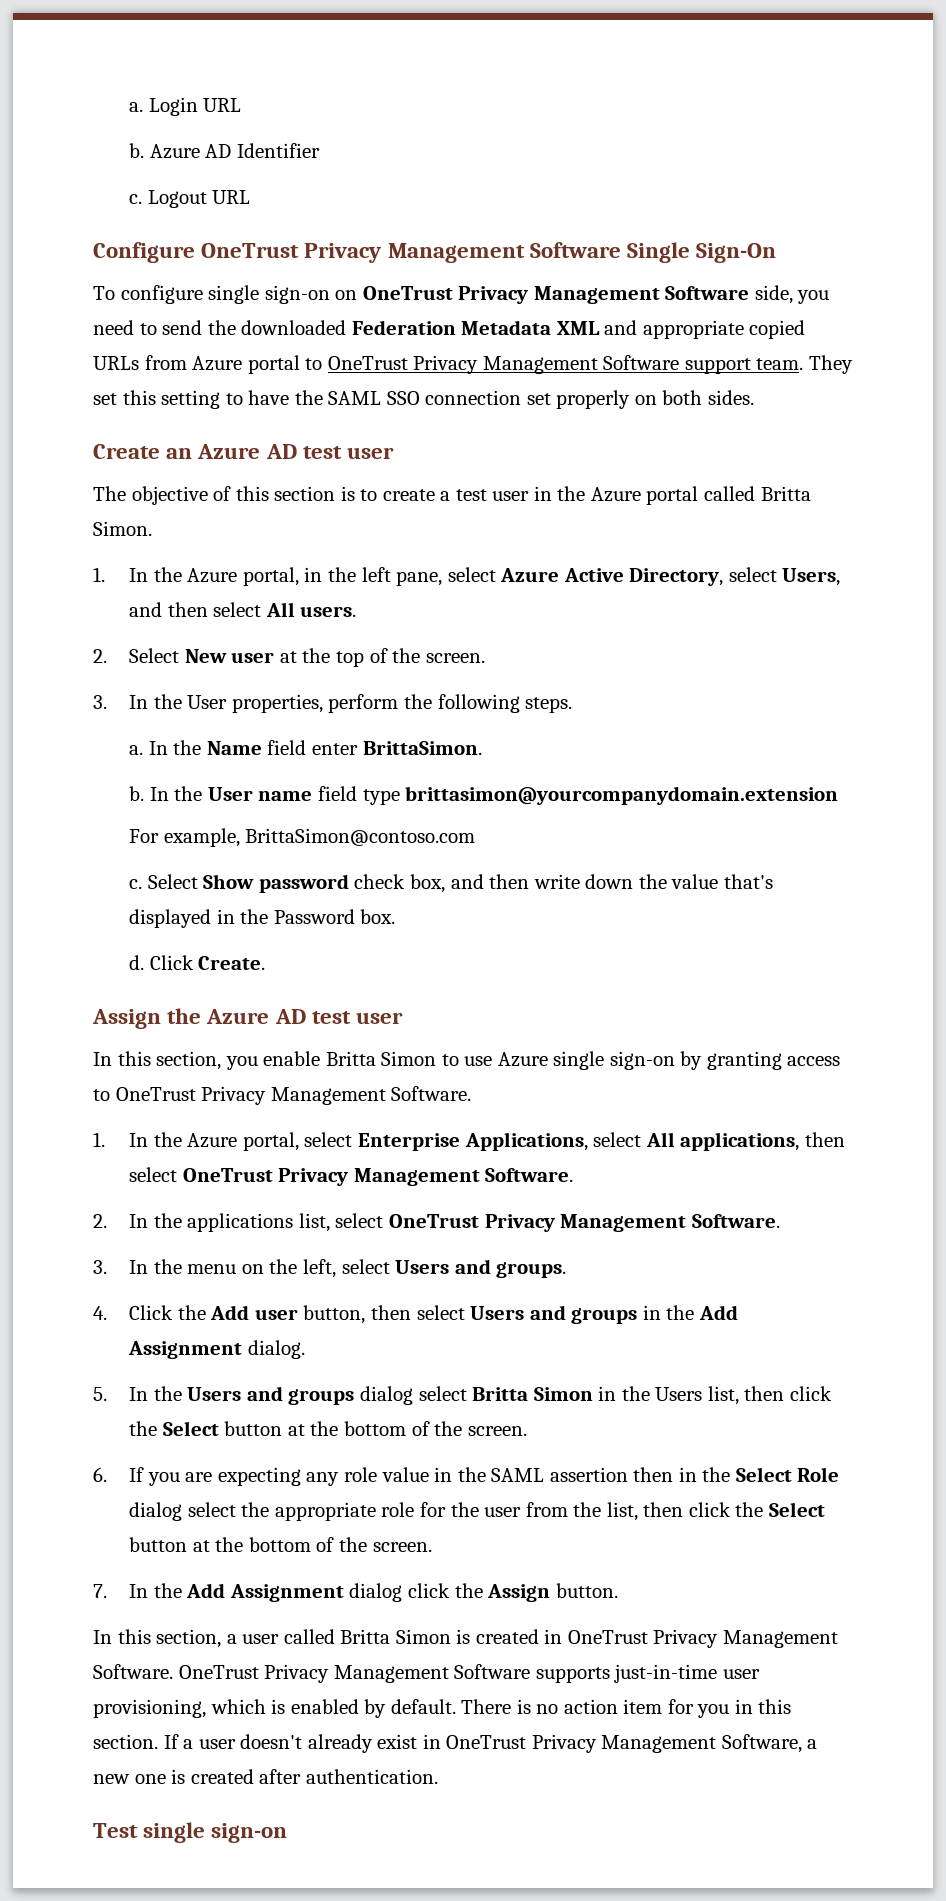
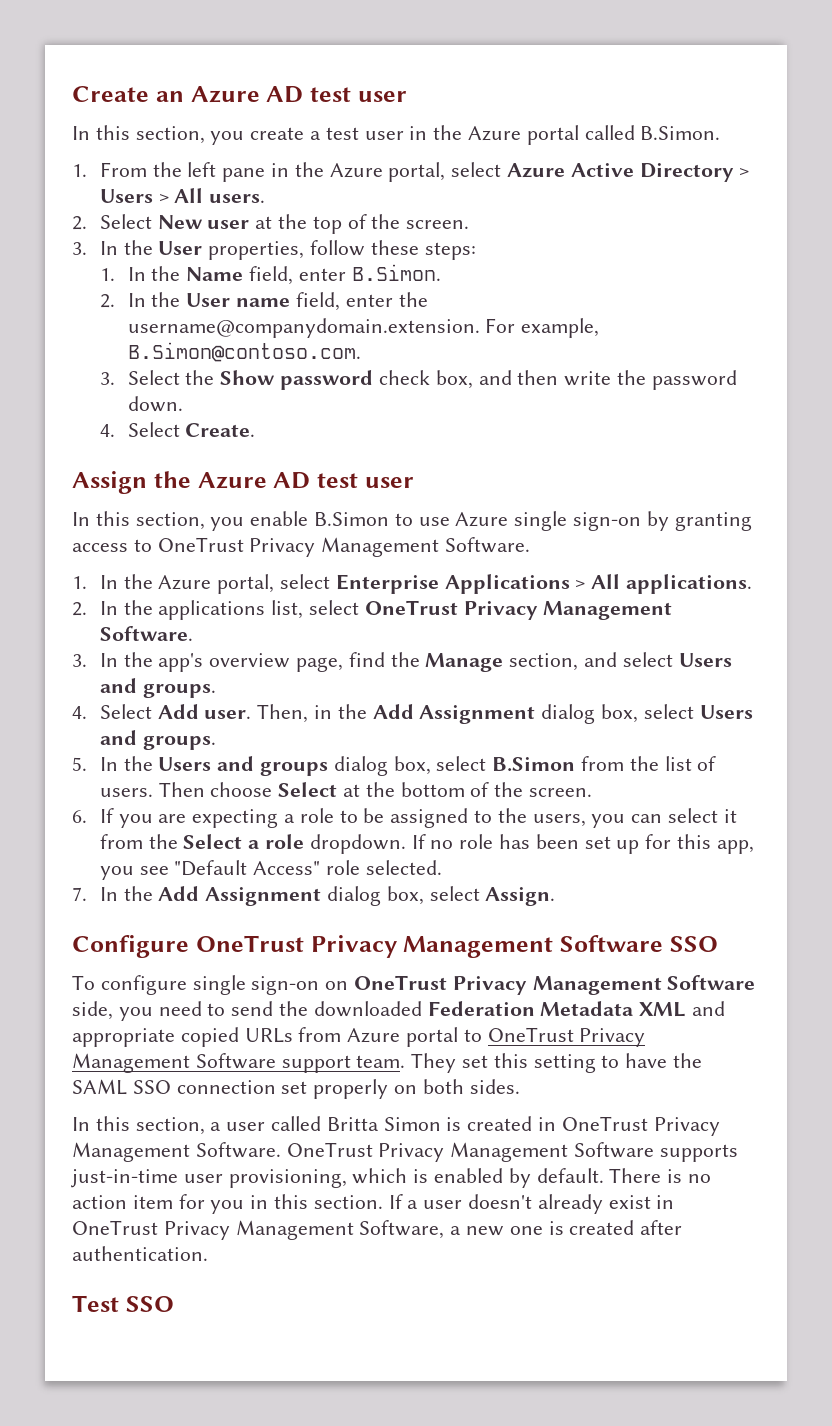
- a. Login URL
- b. Azure AD Identifier
- c. Logout URL
+ Create an Azure AD test user
+ In this section, you create a test user in the Azure portal called B.Simon.
+ 1. From the left pane in the Azure portal, select Azure Active Directory > Users > All users.
+ 2. Select New user at the top of the screen.
+ 3. In the User properties, follow these steps:
+ 1. In the Name field, enter B.Simon.
+ 2. In the User name field, enter the username@companydomain.extension. For example, B.Simon@contoso.com.
+ 3. Select the Show password check box, and then write the password down.
+ 4. Select Create.
+ Assign the Azure AD test user
+ In this section, you enable B.Simon to use Azure single sign-on by granting access to OneTrust Privacy Management Software.
+ 1. In the Azure portal, select Enterprise Applications > All applications.
+ 2. In the applications list, select OneTrust Privacy Management Software.
+ 3. In the app's overview page, find the Manage section, and select Users and groups.
+ 4. Select Add user. Then, in the Add Assignment dialog box, select Users and groups.
+ 5. In the Users and groups dialog box, select B.Simon from the list of users. Then choose Select at the bottom of the screen.
+ 6. If you are expecting a role to be assigned to the users, you can select it from the Select a role dropdown. If no role has been set up for this app, you see "Default Access" role selected.
+ 7. In the Add Assignment dialog box, select Assign.
- Configure OneTrust Privacy Management Software Single Sign-On
+ Configure OneTrust Privacy Management Software SSO
- Create an Azure AD test user
- The objective of this section is to create a test user in the Azure portal called Britta Simon.
- 1. In the Azure portal, in the left pane, select Azure Active Directory, select Users, and then select All users.
- 2. Select New user at the top of the screen.
- 3. In the User properties, perform the following steps.
- a. In the Name field enter BrittaSimon.
- b. In the User name field type brittasimon@yourcompanydomain.extension
- For example, BrittaSimon@contoso.com
- c. Select Show password check box, and then write down the value that's displayed in the Password box.
- d. Click Create.
- Assign the Azure AD test user
- In this section, you enable Britta Simon to use Azure single sign-on by granting access to OneTrust Privacy Management Software.
- 1. In the Azure portal, select Enterprise Applications, select All applications, then select OneTrust Privacy Management Software.
- 2. In the applications list, select OneTrust Privacy Management Software.
- 3. In the menu on the left, select Users and groups.
- 4. Click the Add user button, then select Users and groups in the Add Assignment dialog.
- 5. In the Users and groups dialog select Britta Simon in the Users list, then click the Select button at the bottom of the screen.
- 6. If you are expecting any role value in the SAML assertion then in the Select Role dialog select the appropriate role for the user from the list, then click the Select button at the bottom of the screen.
- 7. In the Add Assignment dialog click the Assign button.
- Test single sign-on
+ Test SSO

